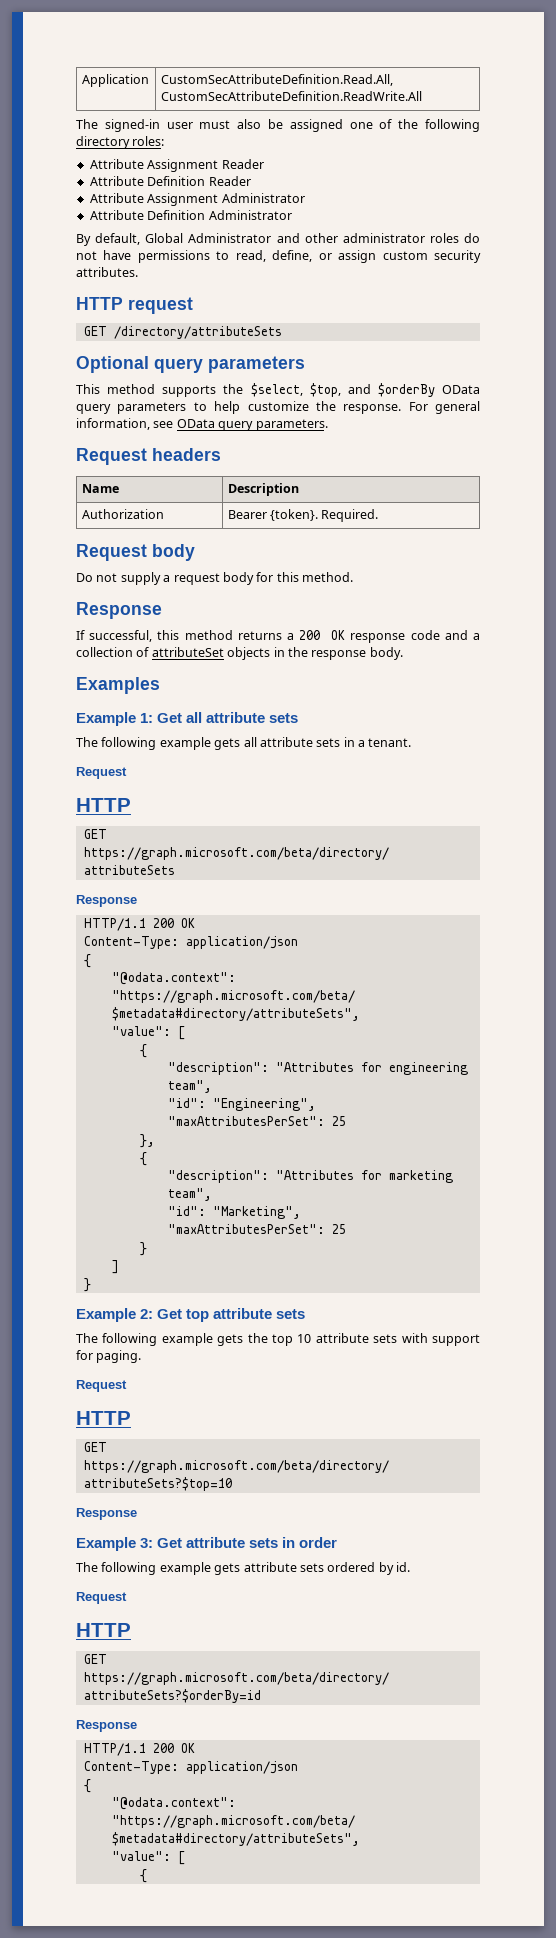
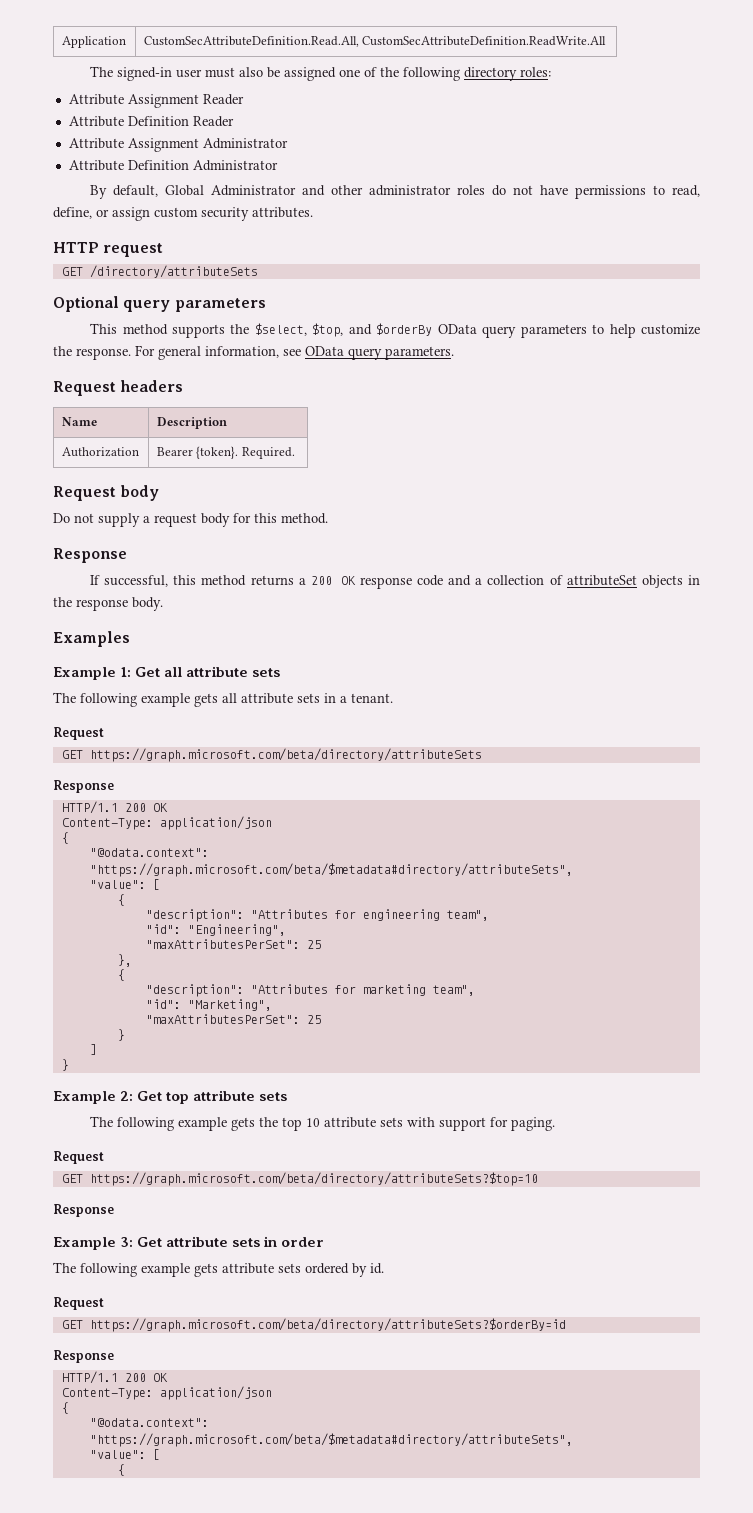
  The following example gets all attribute sets in a tenant.
  Request
- HTTP
  The following example gets the top 10 attribute sets with support for paging.
  Request
- HTTP
  The following example gets attribute sets ordered by id.
  Request
- HTTP

